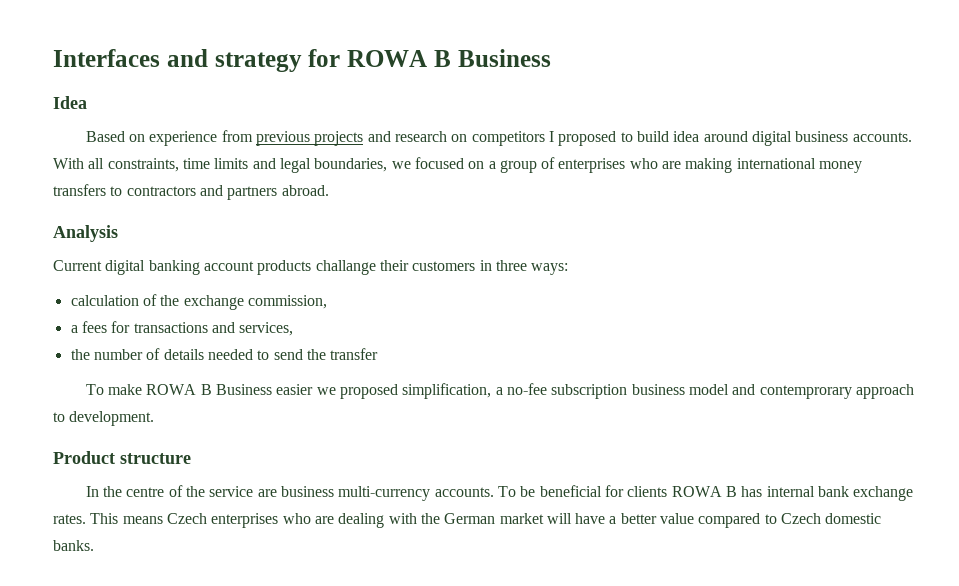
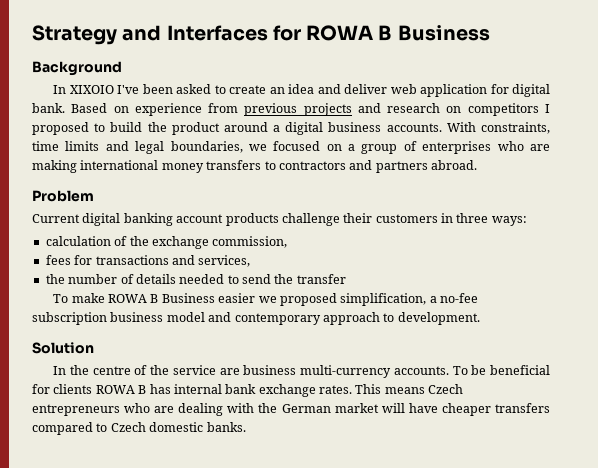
- Interfaces and strategy for ROWA B Business
+ Strategy and Interfaces for ROWA B Business
- Idea
- Based on experience from previous projects and research on competitors I proposed to build idea around digital business accounts.
+ Background
+ In XIXOIO I've been asked to create an idea and deliver web application for digital bank. Based on experience from previous projects and research on competitors I proposed to build the product around a digital business accounts.
- With all constraints, time limits and legal boundaries, we focused on a group of enterprises who are making international money transfers to contractors and partners abroad.
+ With constraints, time limits and legal boundaries, we focused on a group of enterprises who are making international money transfers to contractors and partners abroad.
- Analysis
+ Problem
- Current digital banking account products challange their customers in three ways:
+ Current digital banking account products challenge their customers in three ways:
- a fees for transactions and services,
+ fees for transactions and services,
- To make ROWA B Business easier we proposed simplification, a no-fee subscription business model and contemprorary approach to development.
+ To make ROWA B Business easier we proposed simplification, a no-fee subscription business model and contemporary approach to development.
- Product structure
+ Solution
- This means Czech enterprises who are dealing with the German market will have a better value compared to Czech domestic banks.
+ This means Czech entrepreneurs who are dealing with the German market will have cheaper transfers compared to Czech domestic banks.

